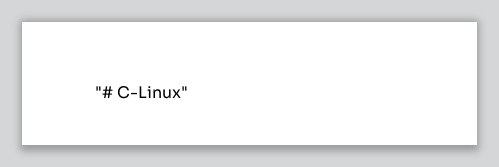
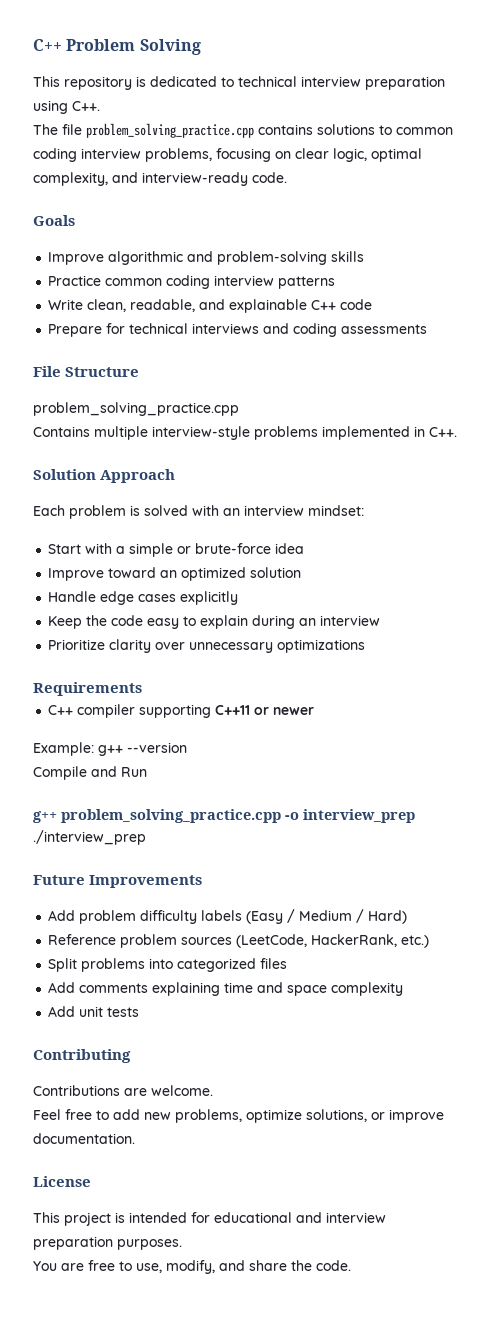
- "# C-Linux"
+ C++ Problem Solving
+ This repository is dedicated to technical interview preparation using C++.
+ The file problem_solving_practice.cpp contains solutions to common coding interview problems, focusing on clear logic, optimal complexity, and interview-ready code.
+ Goals
+ Improve algorithmic and problem-solving skills
+ Practice common coding interview patterns
+ Write clean, readable, and explainable C++ code
+ Prepare for technical interviews and coding assessments
+ File Structure
+ problem_solving_practice.cpp
+ Contains multiple interview-style problems implemented in C++.
+ Solution Approach
+ Each problem is solved with an interview mindset:
+ Start with a simple or brute-force idea
+ Improve toward an optimized solution
+ Handle edge cases explicitly
+ Keep the code easy to explain during an interview
+ Prioritize clarity over unnecessary optimizations
+ Requirements
+ C++ compiler supporting C++11 or newer
+ Example: g++ --version
+ Compile and Run
+ g++ problem_solving_practice.cpp -o interview_prep
+ ./interview_prep
+ Future Improvements
+ Add problem difficulty labels (Easy / Medium / Hard)
+ Reference problem sources (LeetCode, HackerRank, etc.)
+ Split problems into categorized files
+ Add comments explaining time and space complexity
+ Add unit tests
+ Contributing
+ Contributions are welcome.
+ Feel free to add new problems, optimize solutions, or improve documentation.
+ License
+ This project is intended for educational and interview preparation purposes.
+ You are free to use, modify, and share the code.

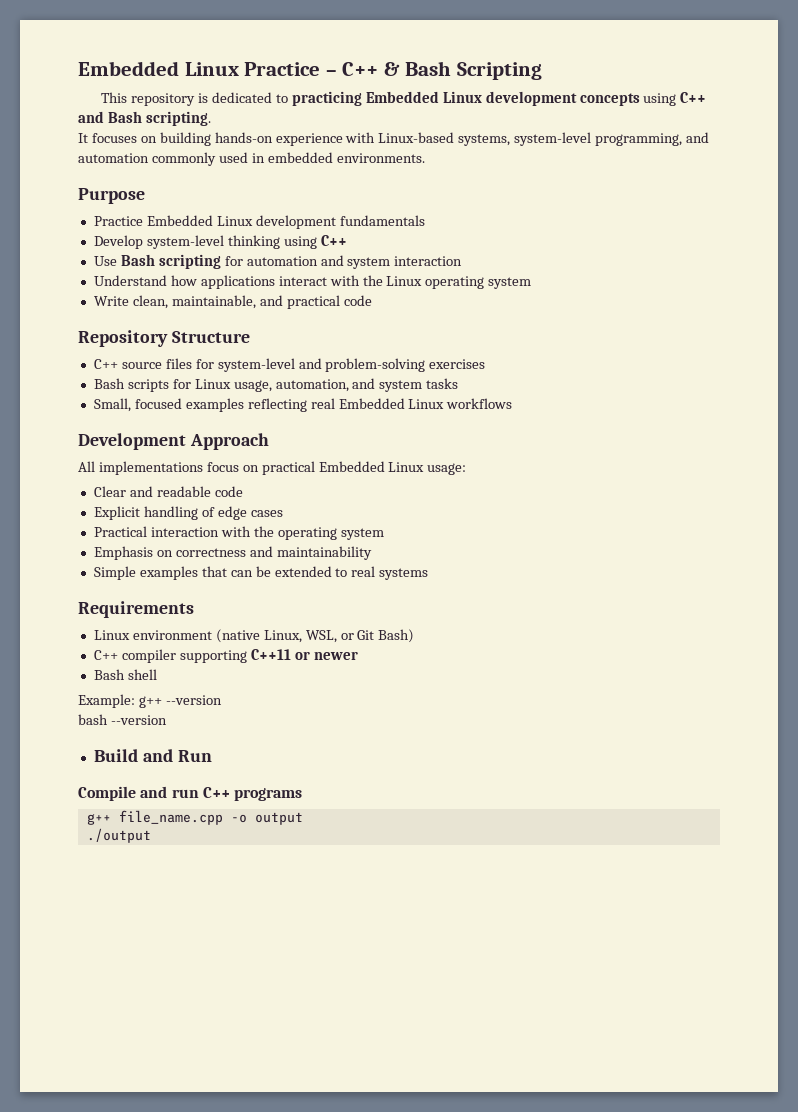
- C++ Problem Solving
+ Embedded Linux Practice – C++ & Bash Scripting
- This repository is dedicated to technical interview preparation using C++.
- The file problem_solving_practice.cpp contains solutions to common coding interview problems, focusing on clear logic, optimal complexity, and interview-ready code.
- Goals
- Improve algorithmic and problem-solving skills
- Practice common coding interview patterns
- Write clean, readable, and explainable C++ code
- Prepare for technical interviews and coding assessments
- File Structure
- problem_solving_practice.cpp
- Contains multiple interview-style problems implemented in C++.
- Solution Approach
- Each problem is solved with an interview mindset:
- Start with a simple or brute-force idea
- Improve toward an optimized solution
- Handle edge cases explicitly
- Keep the code easy to explain during an interview
- Prioritize clarity over unnecessary optimizations
+ This repository is dedicated to practicing Embedded Linux development concepts using C++ and Bash scripting.
+ It focuses on building hands-on experience with Linux-based systems, system-level programming, and automation commonly used in embedded environments.
+ Purpose
+ Practice Embedded Linux development fundamentals
+ Develop system-level thinking using C++
+ Use Bash scripting for automation and system interaction
+ Understand how applications interact with the Linux operating system
+ Write clean, maintainable, and practical code
+ Repository Structure
+ C++ source files for system-level and problem-solving exercises
+ Bash scripts for Linux usage, automation, and system tasks
+ Small, focused examples reflecting real Embedded Linux workflows
+ Development Approach
+ All implementations focus on practical Embedded Linux usage:
+ Clear and readable code
+ Explicit handling of edge cases
+ Practical interaction with the operating system
+ Emphasis on correctness and maintainability
+ Simple examples that can be extended to real systems
  Requirements
+ Linux environment (native Linux, WSL, or Git Bash)
+ Bash shell
- Compile and Run
+ bash --version
+ Build and Run
- g++ problem_solving_practice.cpp -o interview_prep
- ./interview_prep
- Future Improvements
- Add problem difficulty labels (Easy / Medium / Hard)
- Reference problem sources (LeetCode, HackerRank, etc.)
- Split problems into categorized files
- Add comments explaining time and space complexity
- Add unit tests
- Contributing
- Contributions are welcome.
- Feel free to add new problems, optimize solutions, or improve documentation.
- License
- This project is intended for educational and interview preparation purposes.
- You are free to use, modify, and share the code.
+ Compile and run C++ programs
+ g++ file_name.cpp -o output
+ ./output

